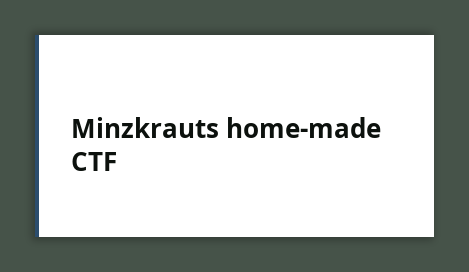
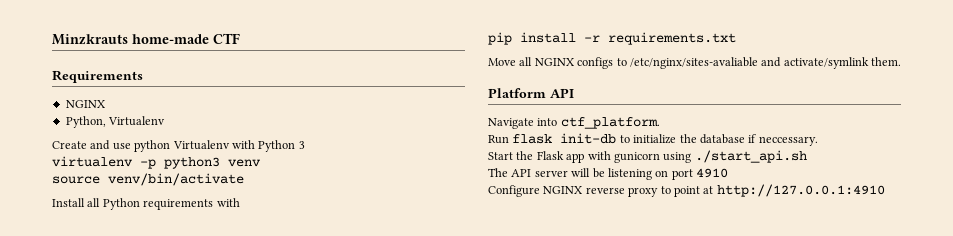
+ Requirements
+ NGINX
+ Python, Virtualenv
+ Create and use python Virtualenv with Python 3
+ virtualenv -p python3 venv
+ source venv/bin/activate
+ Install all Python requirements with
+ pip install -r requirements.txt
+ Move all NGINX configs to /etc/nginx/sites-avaliable and activate/symlink them.
+ Platform API
+ Navigate into ctf_platform.
+ Run flask init-db to initialize the database if neccessary.
+ Start the Flask app with gunicorn using ./start_api.sh
+ The API server will be listening on port 4910
+ Configure NGINX reverse proxy to point at http://127.0.0.1:4910

